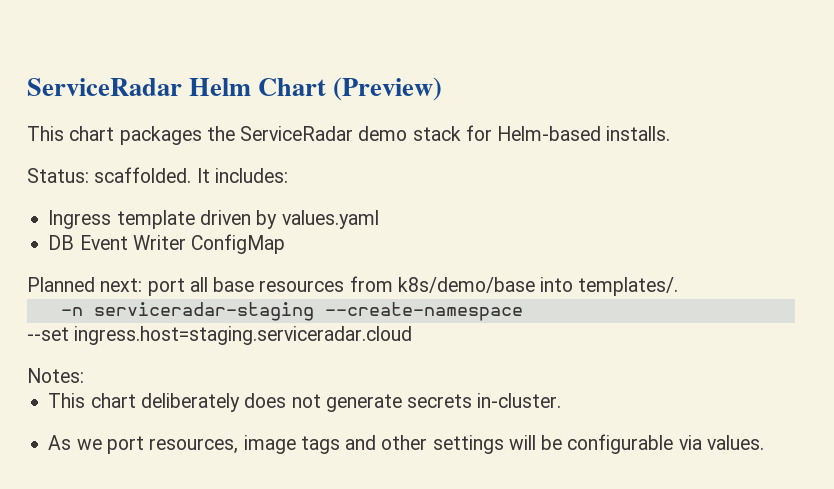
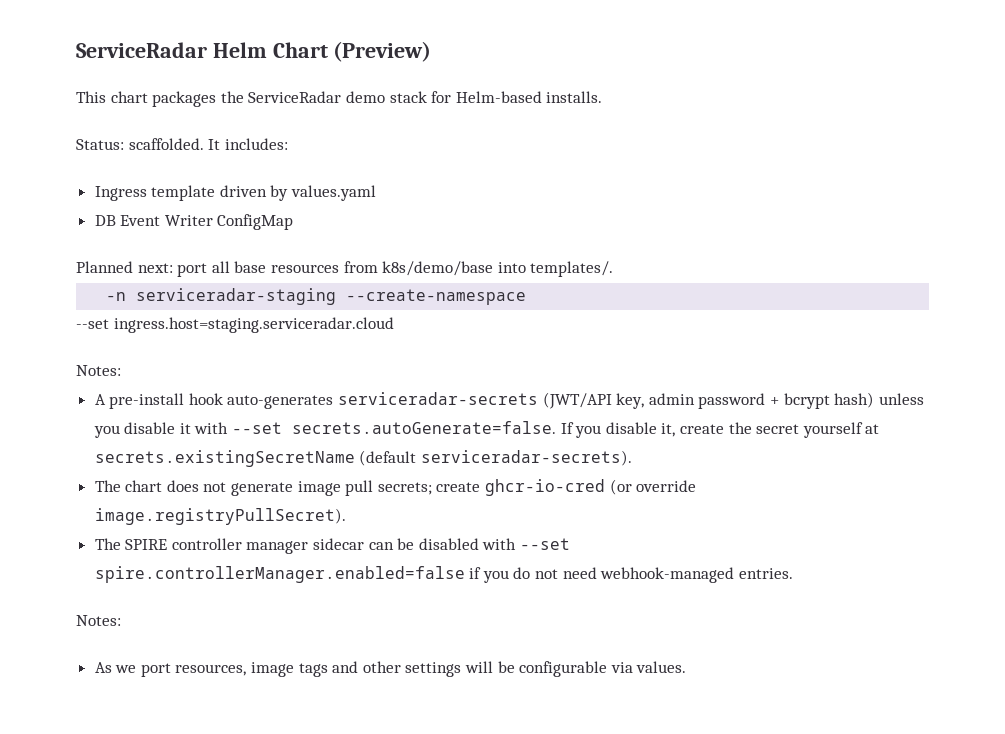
- This chart deliberately does not generate secrets in-cluster.
+ A pre-install hook auto-generates serviceradar-secrets (JWT/API key, admin password + bcrypt hash) unless you disable it with --set secrets.autoGenerate=false. If you disable it, create the secret yourself at secrets.existingSecretName (default serviceradar-secrets).
+ The chart does not generate image pull secrets; create ghcr-io-cred (or override image.registryPullSecret).
+ The SPIRE controller manager sidecar can be disabled with --set spire.controllerManager.enabled=false if you do not need webhook-managed entries.
+ Notes:

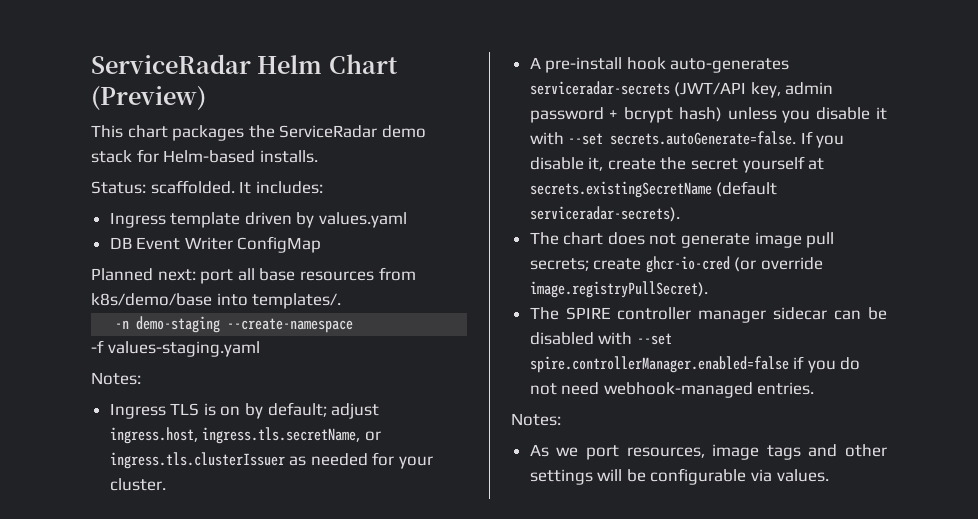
- -n serviceradar-staging --create-namespace
+ -n demo-staging --create-namespace
- --set ingress.host=staging.serviceradar.cloud
+ -f values-staging.yaml
  Notes:
+ Ingress TLS is on by default; adjust ingress.host, ingress.tls.secretName, or ingress.tls.clusterIssuer as needed for your cluster.

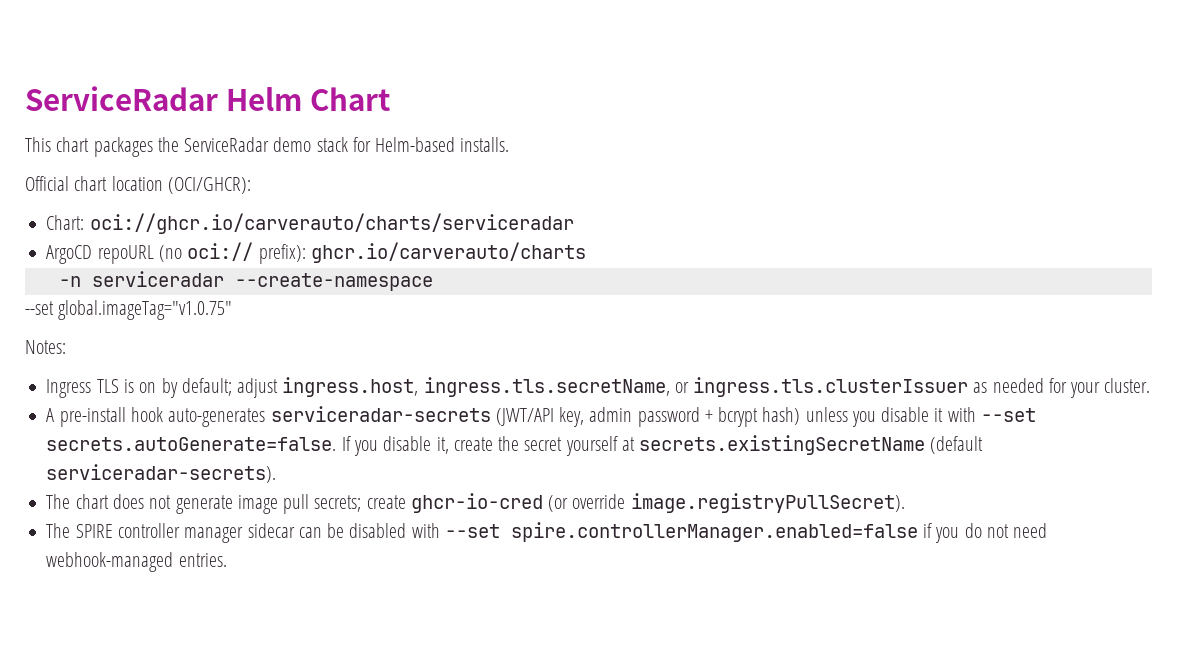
- ServiceRadar Helm Chart (Preview)
+ ServiceRadar Helm Chart
- Status: scaffolded. It includes:
- Ingress template driven by values.yaml
- DB Event Writer ConfigMap
- Planned next: port all base resources from k8s/demo/base into templates/.
+ Official chart location (OCI/GHCR):
+ Chart: oci://ghcr.io/carverauto/charts/serviceradar
+ ArgoCD repoURL (no oci:// prefix): ghcr.io/carverauto/charts
- -n demo-staging --create-namespace
+ -n serviceradar --create-namespace
- -f values-staging.yaml
+ --set global.imageTag="v1.0.75"
  The SPIRE controller manager sidecar can be disabled with --set spire.controllerManager.enabled=false if you do not need webhook-managed entries.
- Notes:
- As we port resources, image tags and other settings will be configurable via values.

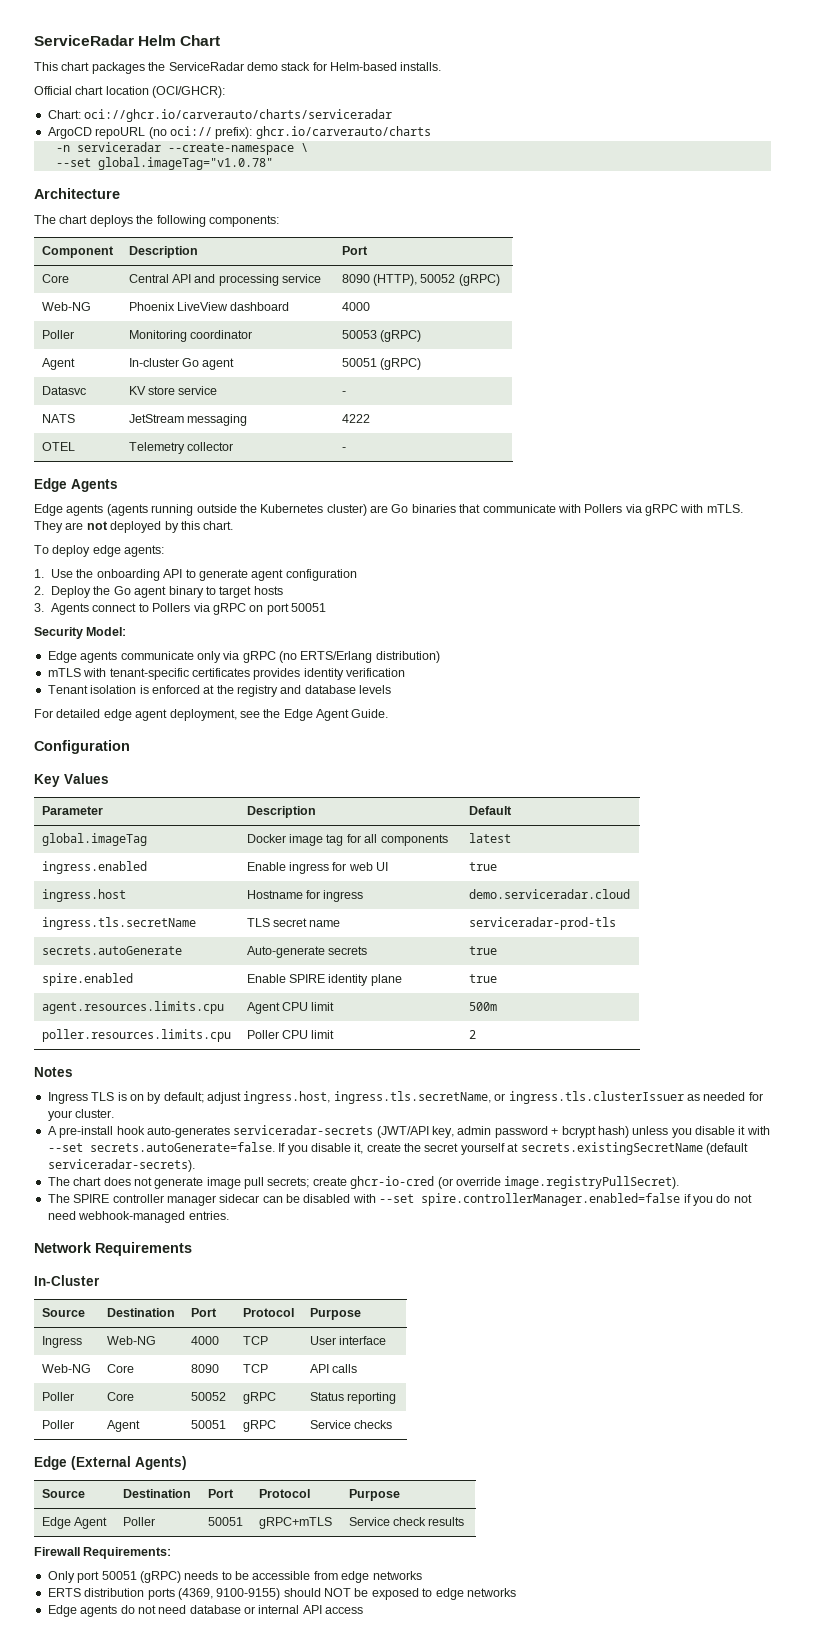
- -n serviceradar --create-namespace
- --set global.imageTag="v1.0.75"
- Notes:
+ -n serviceradar --create-namespace \
+ --set global.imageTag="v1.0.78"
+ Architecture
+ The chart deploys the following components:
+ Component | Description | Port
+ Core | Central API and processing service | 8090 (HTTP), 50052 (gRPC)
+ Web-NG | Phoenix LiveView dashboard | 4000
+ Poller | Monitoring coordinator | 50053 (gRPC)
+ Agent | In-cluster Go agent | 50051 (gRPC)
+ Datasvc | KV store service | -
+ NATS | JetStream messaging | 4222
+ OTEL | Telemetry collector | -
+ Edge Agents
+ Edge agents (agents running outside the Kubernetes cluster) are Go binaries that communicate with Pollers via gRPC with mTLS. They are not deployed by this chart.
+ To deploy edge agents:
+ 1. Use the onboarding API to generate agent configuration
+ 2. Deploy the Go agent binary to target hosts
+ 3. Agents connect to Pollers via gRPC on port 50051
+ Security Model:
+ Edge agents communicate only via gRPC (no ERTS/Erlang distribution)
+ mTLS with tenant-specific certificates provides identity verification
+ Tenant isolation is enforced at the registry and database levels
+ For detailed edge agent deployment, see the Edge Agent Guide.
+ Configuration
+ Key Values
+ Parameter | Description | Default
+ global.imageTag | Docker image tag for all components | latest
+ ingress.enabled | Enable ingress for web UI | true
+ ingress.host | Hostname for ingress | demo.serviceradar.cloud
+ ingress.tls.secretName | TLS secret name | serviceradar-prod-tls
+ secrets.autoGenerate | Auto-generate secrets | true
+ spire.enabled | Enable SPIRE identity plane | true
+ agent.resources.limits.cpu | Agent CPU limit | 500m
+ poller.resources.limits.cpu | Poller CPU limit | 2
+ Notes
+ Network Requirements
+ In-Cluster
+ Source | Destination | Port | Protocol | Purpose
+ Ingress | Web-NG | 4000 | TCP | User interface
+ Web-NG | Core | 8090 | TCP | API calls
+ Poller | Core | 50052 | gRPC | Status reporting
+ Poller | Agent | 50051 | gRPC | Service checks
+ Edge (External Agents)
+ Source | Destination | Port | Protocol | Purpose
+ Edge Agent | Poller | 50051 | gRPC+mTLS | Service check results
+ Firewall Requirements:
+ Only port 50051 (gRPC) needs to be accessible from edge networks
+ ERTS distribution ports (4369, 9100-9155) should NOT be exposed to edge networks
+ Edge agents do not need database or internal API access

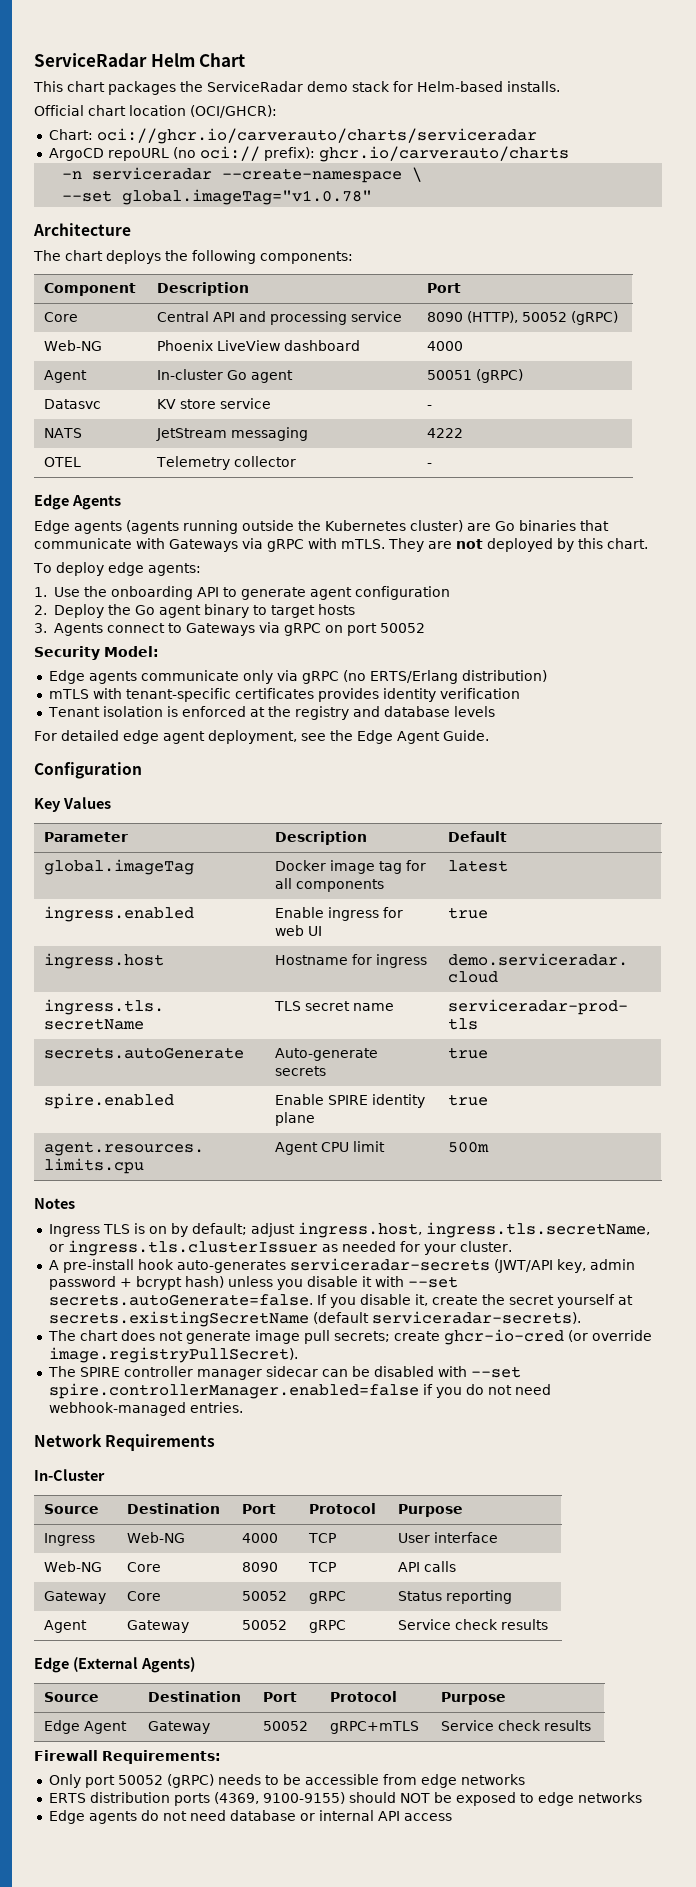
- Poller | Monitoring coordinator | 50053 (gRPC)
- Edge agents (agents running outside the Kubernetes cluster) are Go binaries that communicate with Pollers via gRPC with mTLS.
+ Edge agents (agents running outside the Kubernetes cluster) are Go binaries that communicate with Gateways via gRPC with mTLS.
- 3. Agents connect to Pollers via gRPC on port 50051
+ 3. Agents connect to Gateways via gRPC on port 50052
- poller.resources.limits.cpu | Poller CPU limit | 2
- Poller | Core | 50052 | gRPC | Status reporting
+ Gateway | Core | 50052 | gRPC | Status reporting
- Poller | Agent | 50051 | gRPC | Service checks
+ Agent | Gateway | 50052 | gRPC | Service check results
- Edge Agent | Poller | 50051 | gRPC+mTLS | Service check results
+ Edge Agent | Gateway | 50052 | gRPC+mTLS | Service check results
- Only port 50051 (gRPC) needs to be accessible from edge networks
+ Only port 50052 (gRPC) needs to be accessible from edge networks

